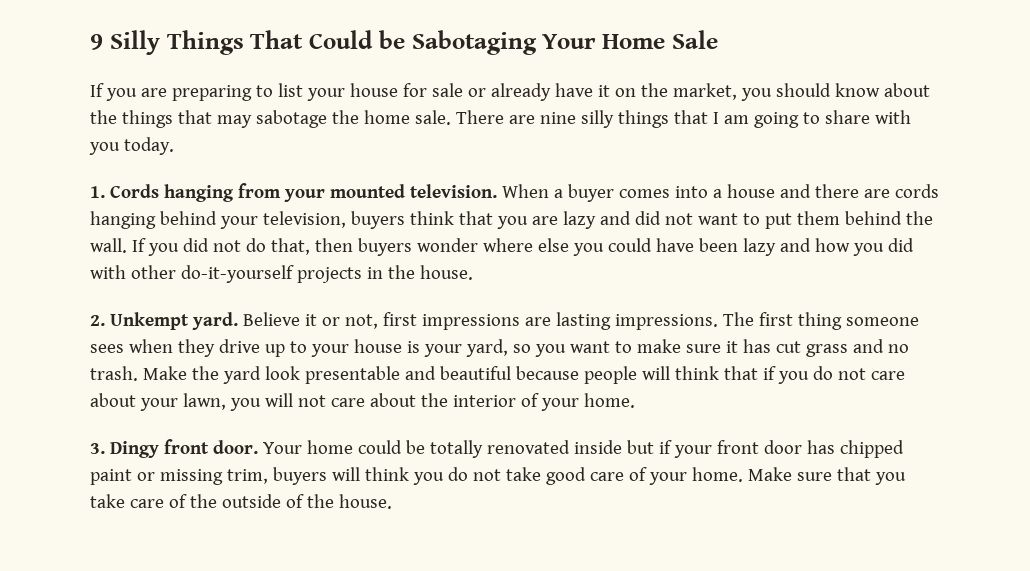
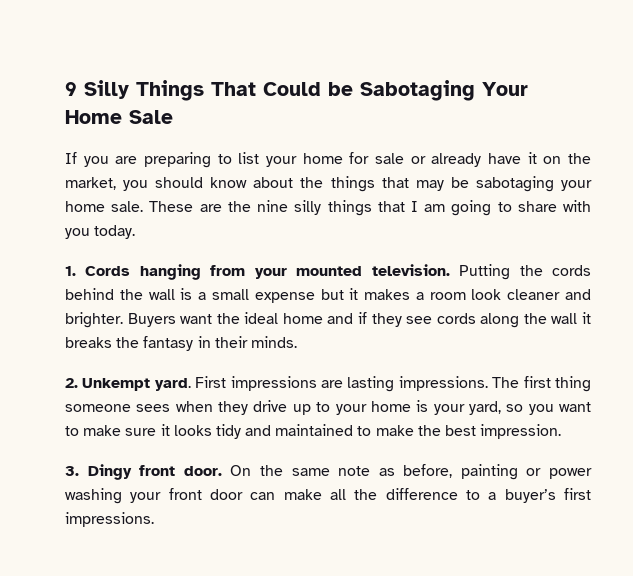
- If you are preparing to list your house for sale or already have it on the market, you should know about the things that may sabotage the home sale. There are nine silly things that I am going to share with you today.
+ If you are preparing to list your home for sale or already have it on the market, you should know about the things that may be sabotaging your home sale. These are the nine silly things that I am going to share with you today.
- When a buyer comes into a house and there are cords hanging behind your television, buyers think that you are lazy and did not want to put them behind the wall. If you did not do that, then buyers wonder where else you could have been lazy and how you did with other do-it-yourself projects in the house.
- 2. Unkempt yard. Believe it or not, first impressions are lasting impressions.
+ Putting the cords behind the wall is a small expense but it makes a room look cleaner and brighter. Buyers want the ideal home and if they see cords along the wall it breaks the fantasy in their minds.
+ 2. Unkempt yard. First impressions are lasting impressions.
- The first thing someone sees when they drive up to your house is your yard, so you want to make sure it has cut grass and no trash. Make the yard look presentable and beautiful because people will think that if you do not care about your lawn, you will not care about the interior of your home.
- 3. Dingy front door. Your home could be totally renovated inside but if your front door has chipped paint or missing trim, buyers will think you do not take good care of your home. Make sure that you take care of the outside of the house.
+ The first thing someone sees when they drive up to your home is your yard, so you want to make sure it looks tidy and maintained to make the best impression.
+ 3. Dingy front door. On the same note as before, painting or power washing your front door can make all the difference to a buyer’s first impressions.

